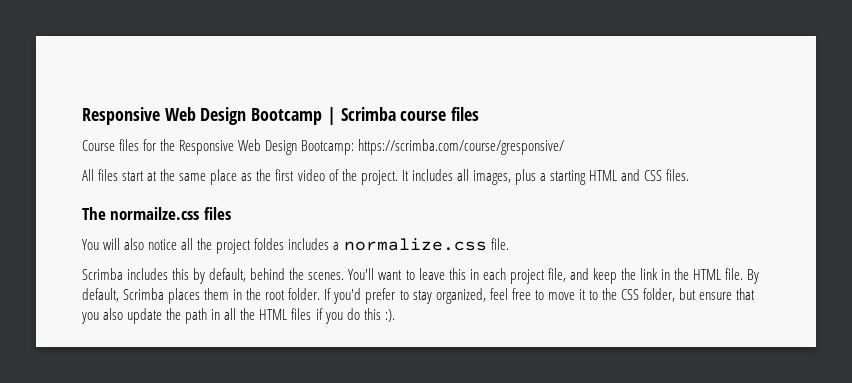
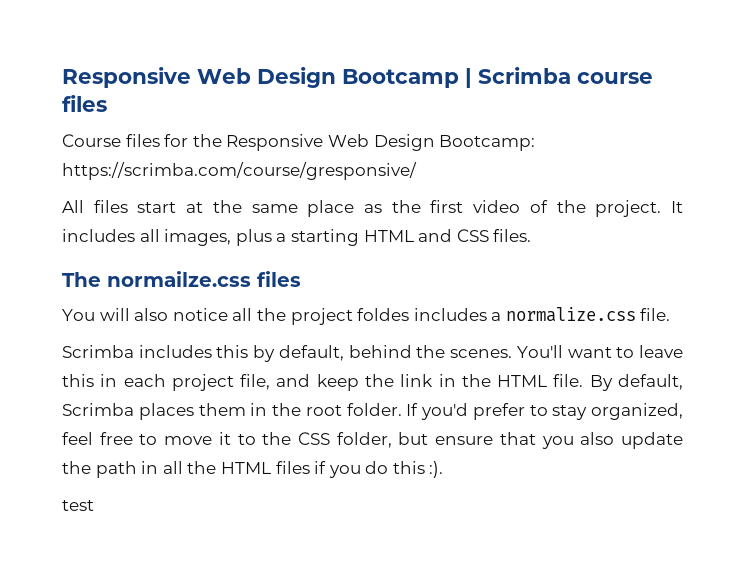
+ test

